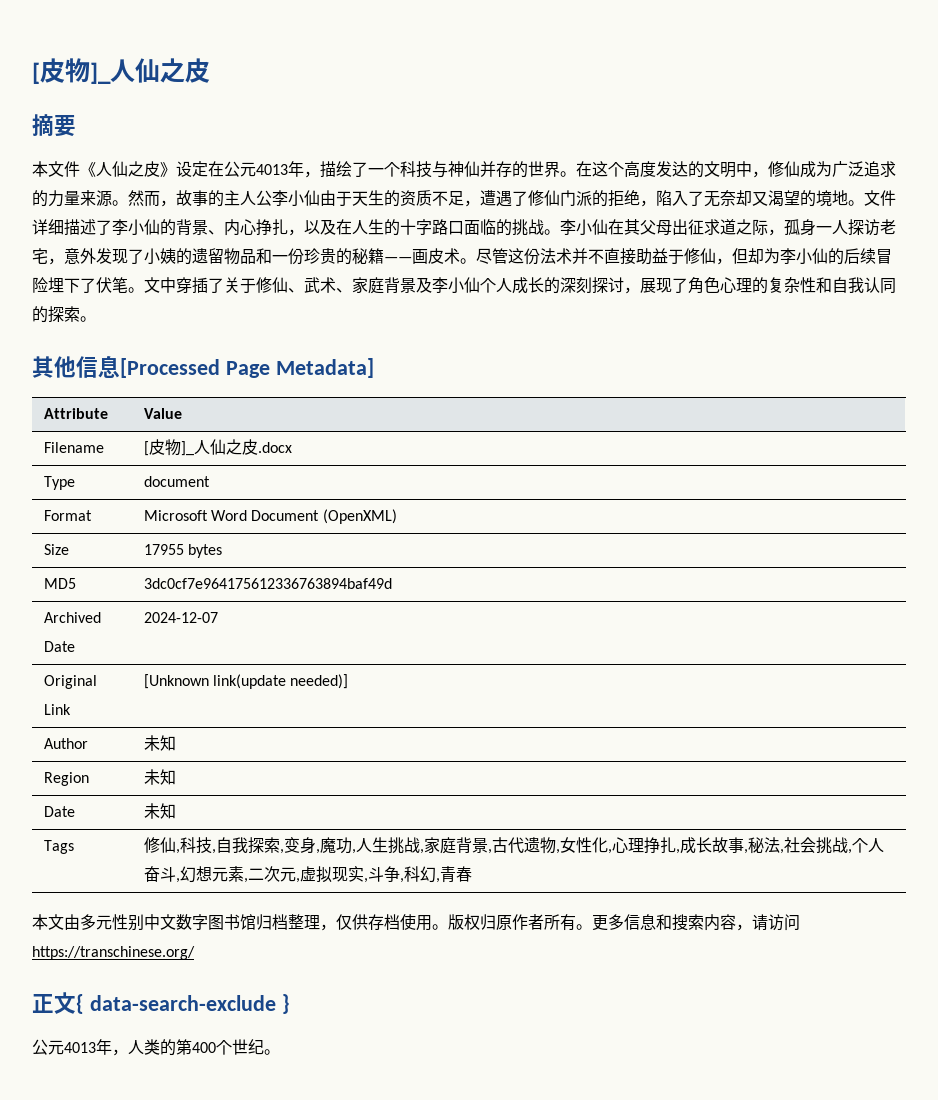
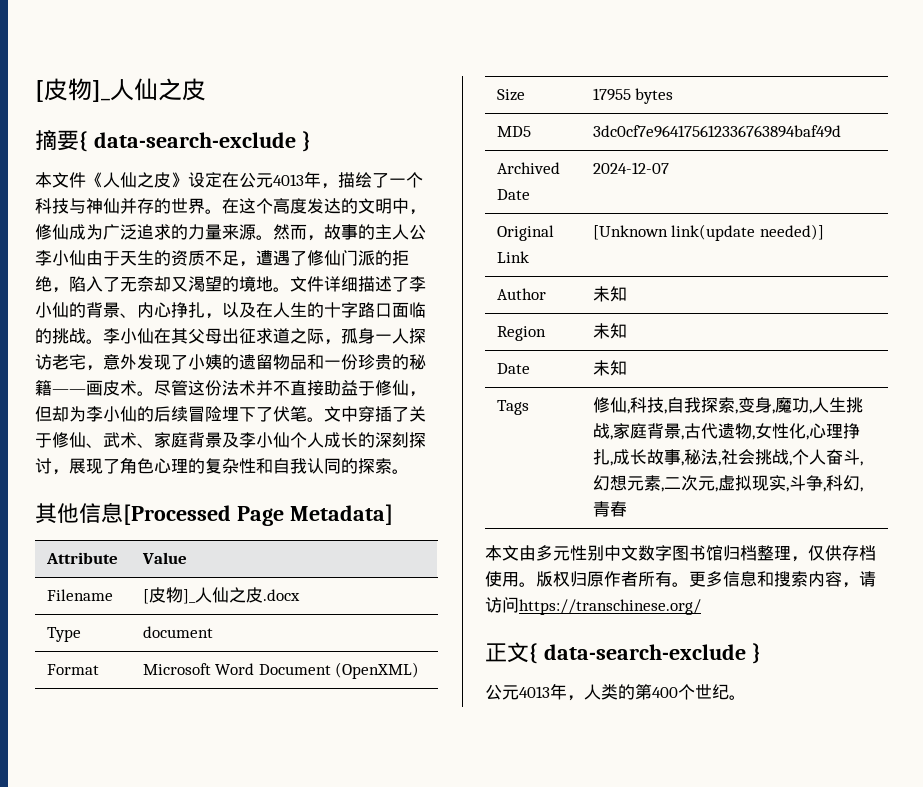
- 摘要
+ 摘要{ data-search-exclude }

